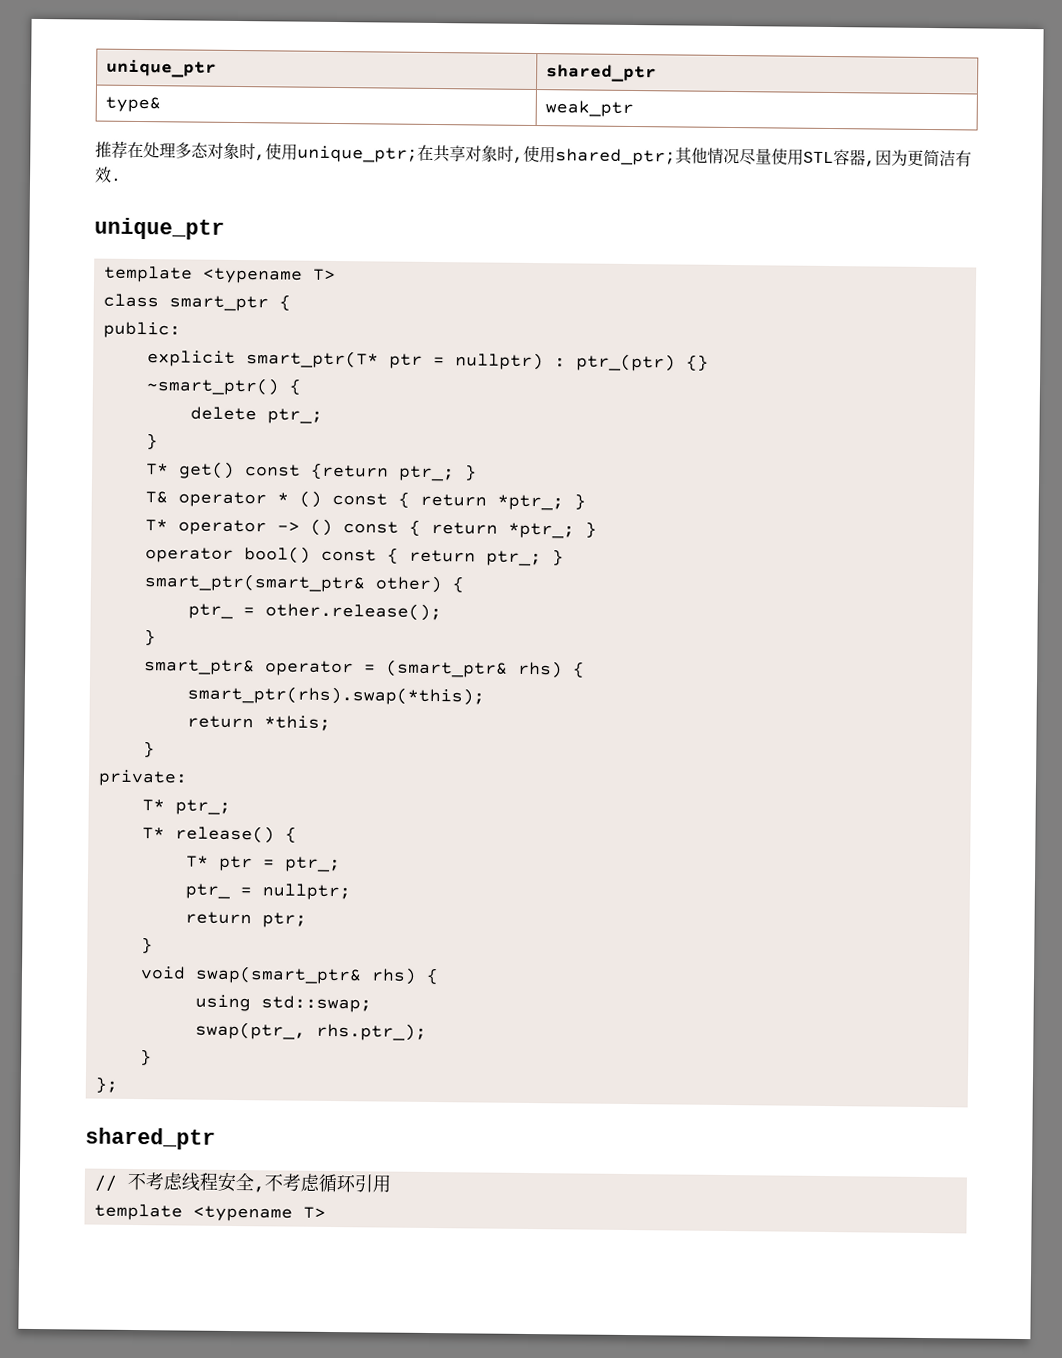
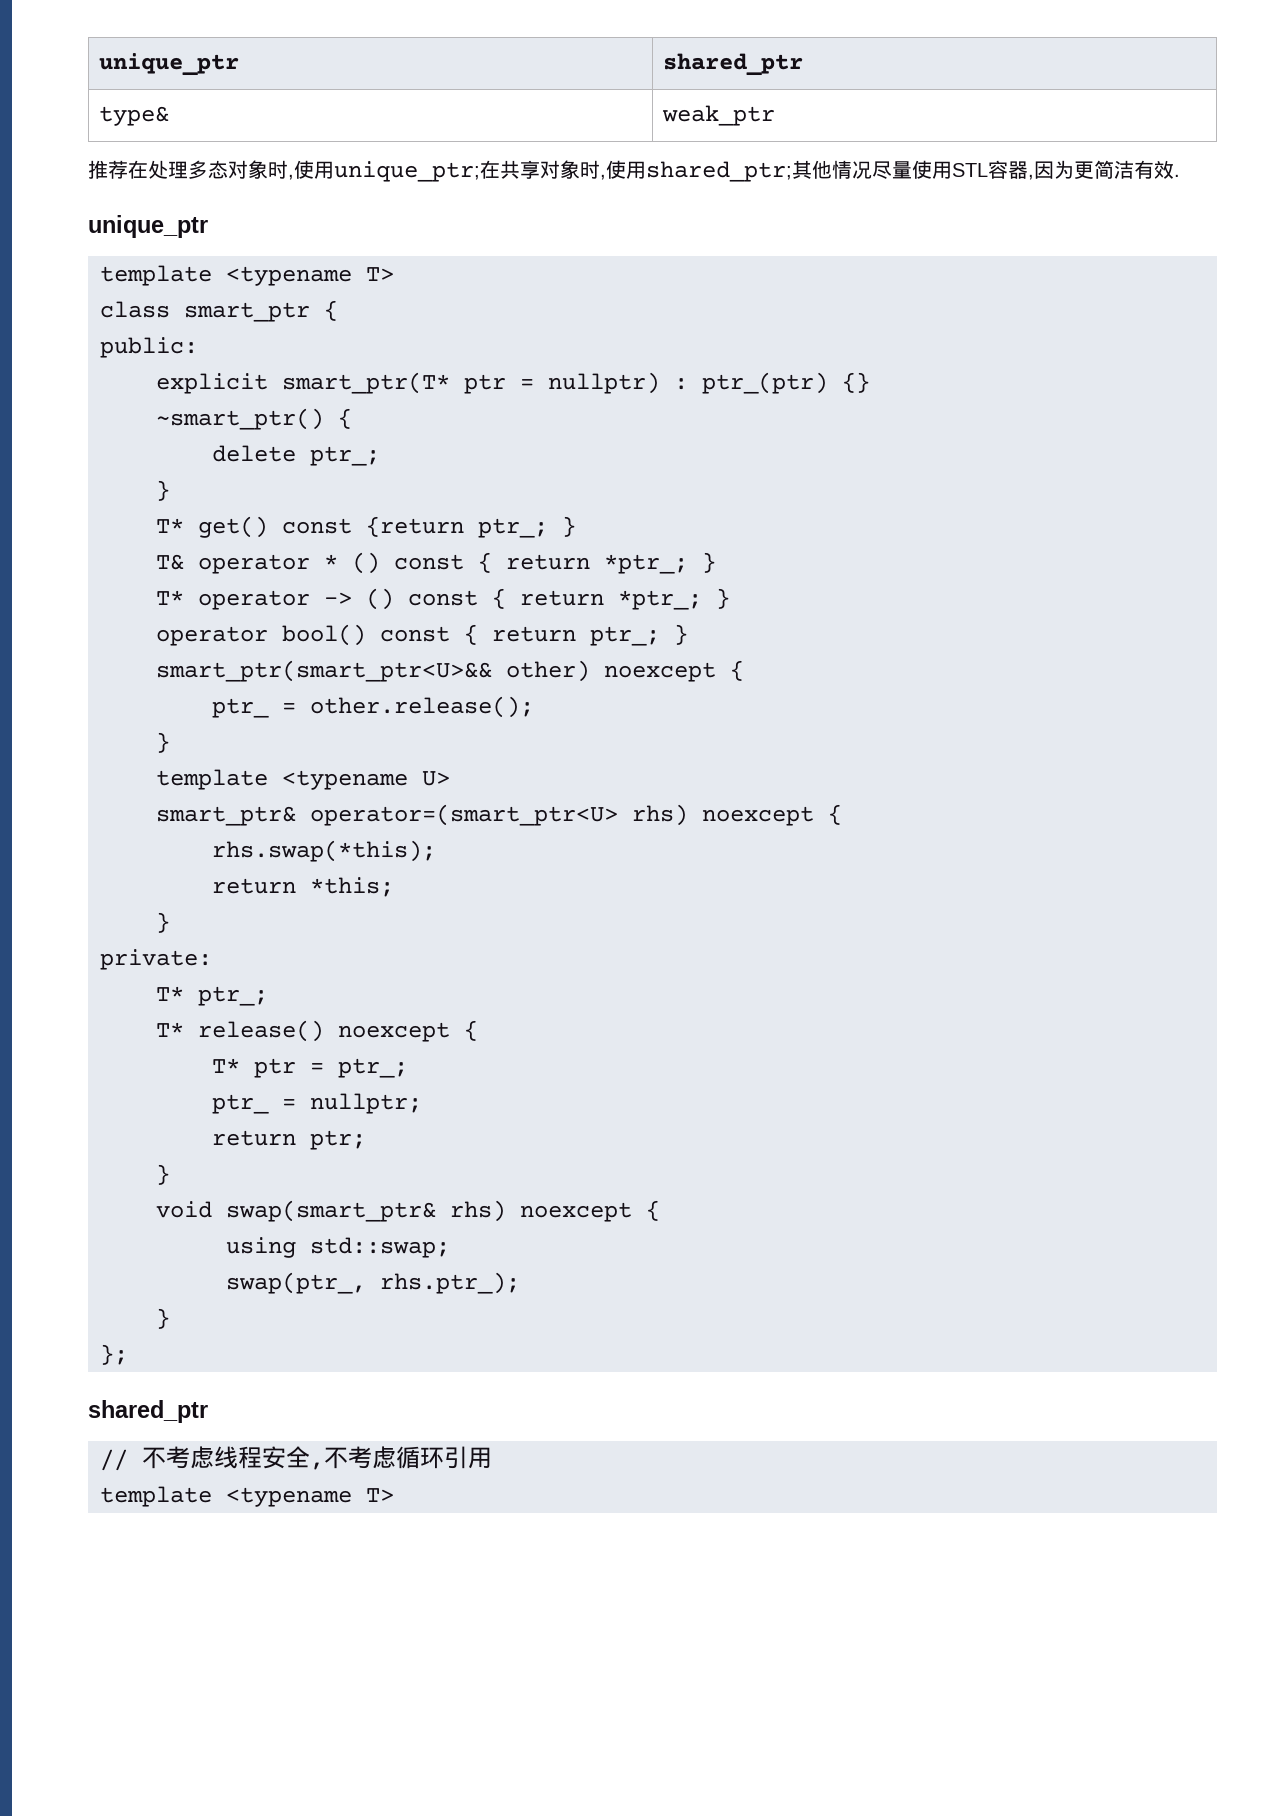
- smart_ptr(smart_ptr& other) {
+ smart_ptr(smart_ptr<U>&& other) noexcept {
- smart_ptr& operator = (smart_ptr& rhs) {
- smart_ptr(rhs).swap(*this);
+ template <typename U>
+ smart_ptr& operator=(smart_ptr<U> rhs) noexcept {
+ rhs.swap(*this);
- T* release() {
+ T* release() noexcept {
- void swap(smart_ptr& rhs) {
+ void swap(smart_ptr& rhs) noexcept {

